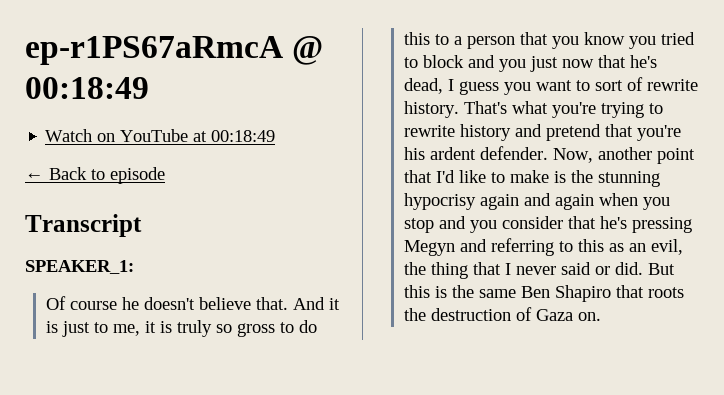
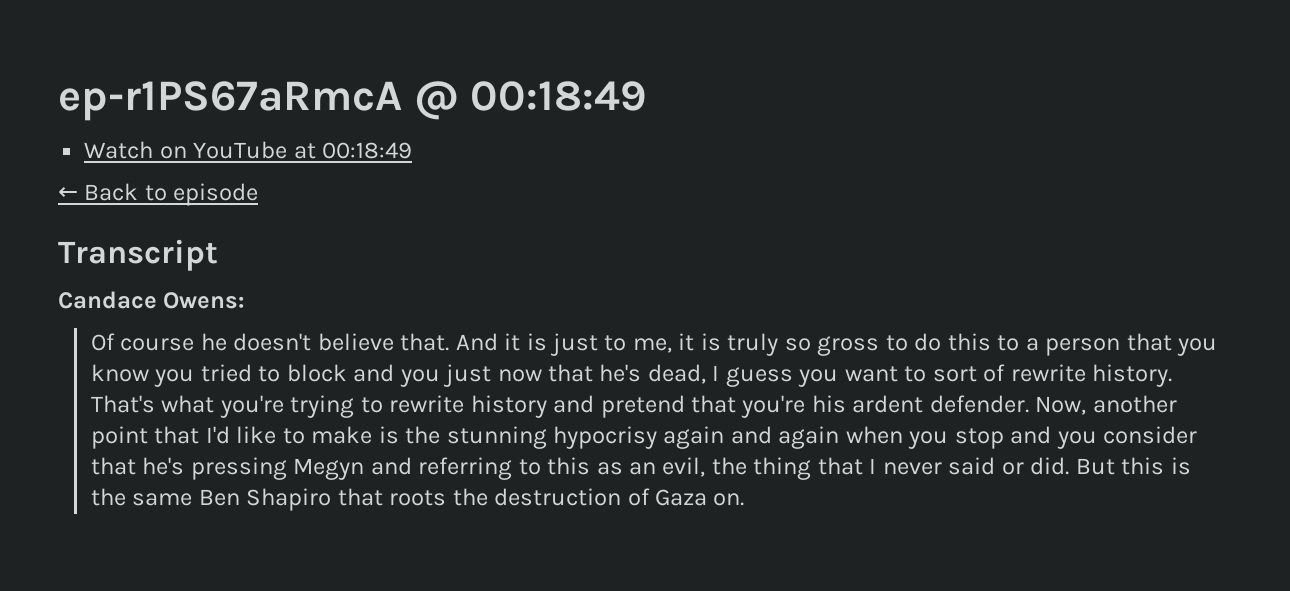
- SPEAKER_1:
+ Candace Owens:

